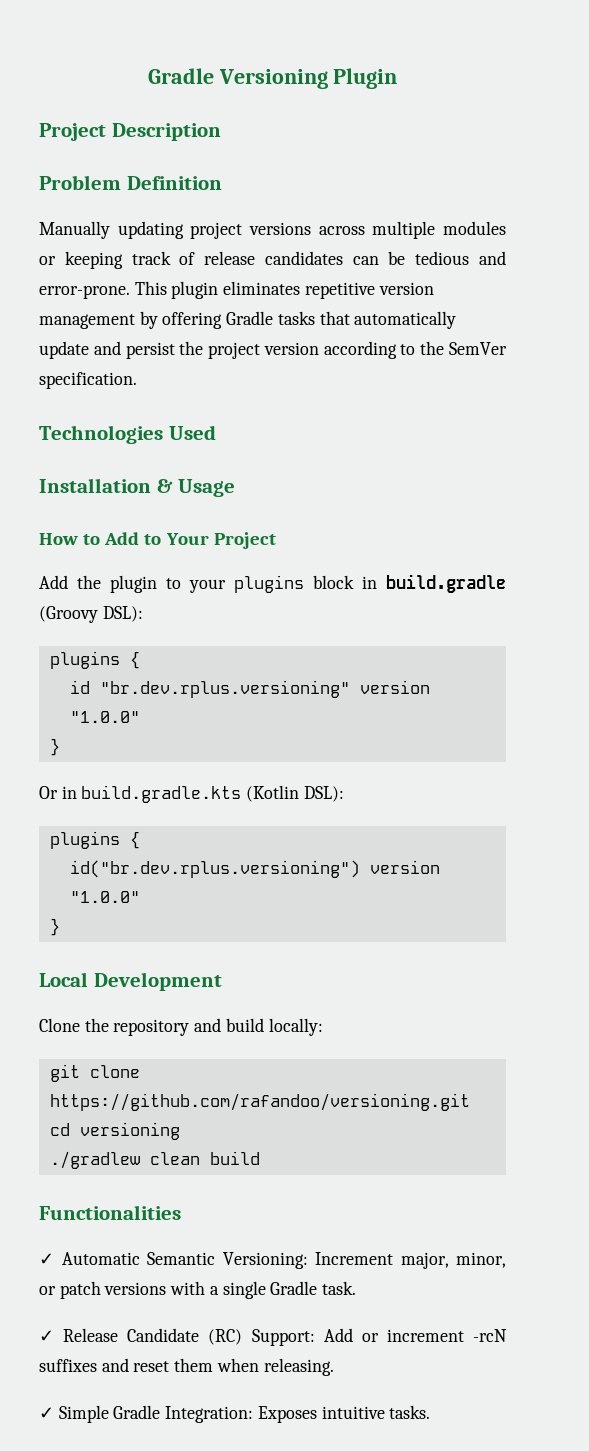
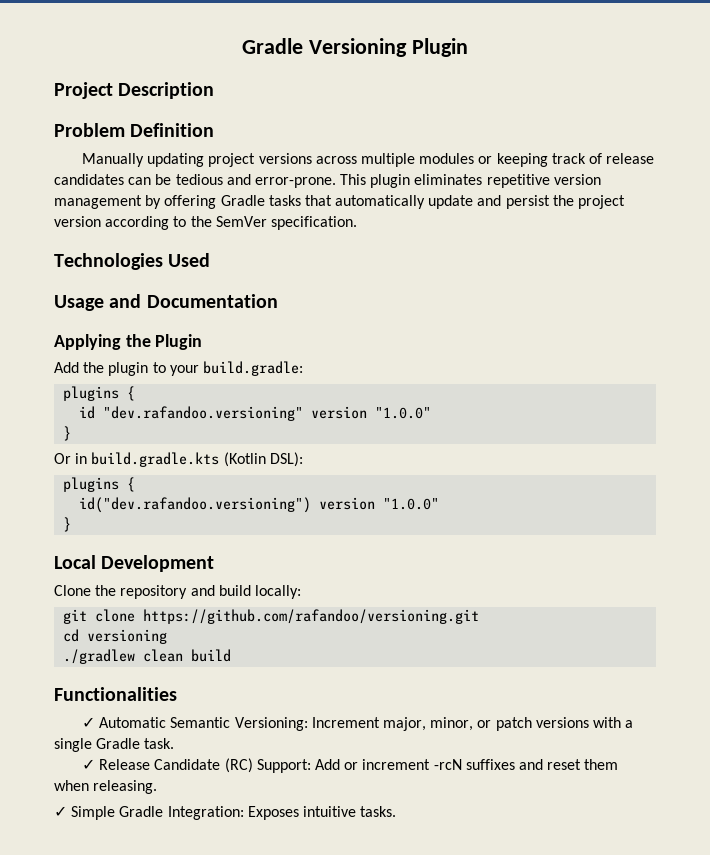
- Installation & Usage
- How to Add to Your Project
+ Usage and Documentation
+ Applying the Plugin
- Add the plugin to your plugins block in build.gradle (Groovy DSL):
+ Add the plugin to your build.gradle:
- id "br.dev.rplus.versioning" version "1.0.0"
+ id "dev.rafandoo.versioning" version "1.0.0"
- id("br.dev.rplus.versioning") version "1.0.0"
+ id("dev.rafandoo.versioning") version "1.0.0"

